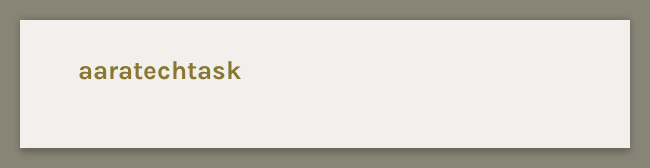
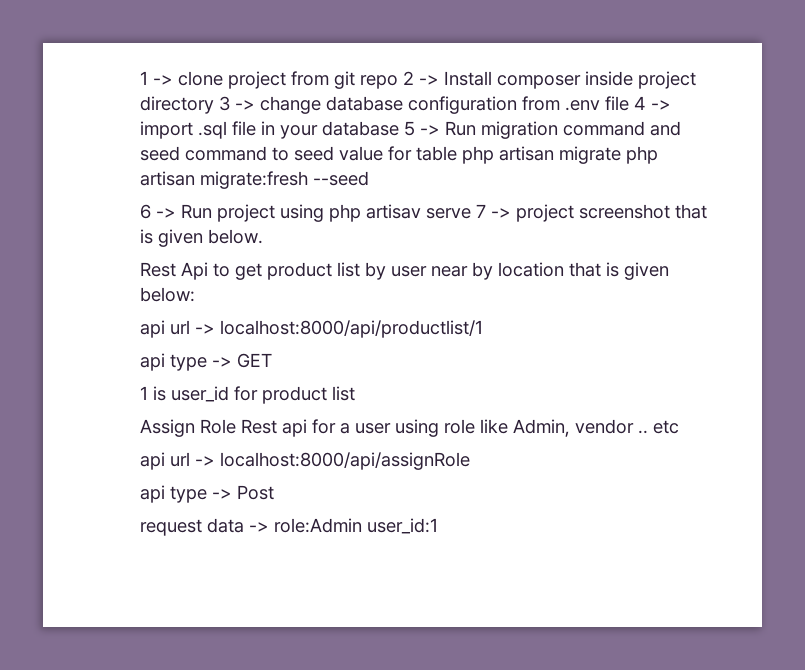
- aaratechtask
+ 1 -> clone project from git repo 2 -> Install composer inside project directory 3 -> change database configuration from .env file 4 -> import .sql file in your database 5 -> Run migration command and seed command to seed value for table php artisan migrate php artisan migrate:fresh --seed
+ 6 -> Run project using php artisav serve 7 -> project screenshot that is given below.
+ Rest Api to get product list by user near by location that is given below:
+ api url -> localhost:8000/api/productlist/1
+ api type -> GET
+ 1 is user_id for product list
+ Assign Role Rest api for a user using role like Admin, vendor .. etc
+ api url -> localhost:8000/api/assignRole
+ api type -> Post
+ request data -> role:Admin user_id:1

